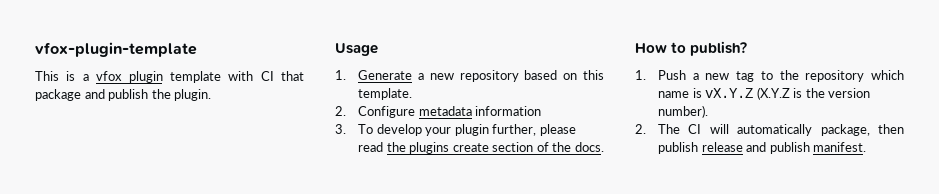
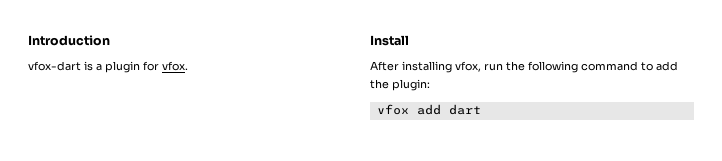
- vfox-plugin-template
- This is a vfox plugin template with CI that package and publish the plugin.
- Usage
- 1. Generate a new repository based on this template.
- 2. Configure metadata information
- 3. To develop your plugin further, please read the plugins create section of the docs.
- How to publish?
- 1. Push a new tag to the repository which name is vX.Y.Z (X.Y.Z is the version number).
- 2. The CI will automatically package, then publish release and publish manifest.
+ Introduction
+ vfox-dart is a plugin for vfox.
+ Install
+ After installing vfox, run the following command to add the plugin:
+ vfox add dart

